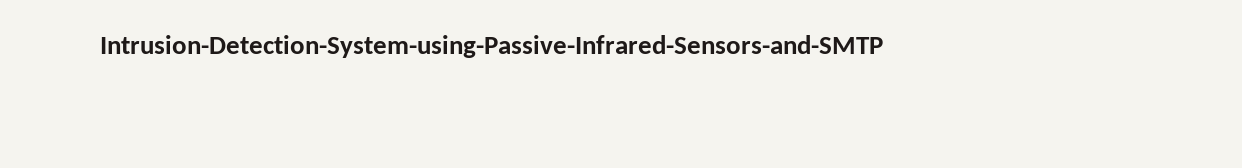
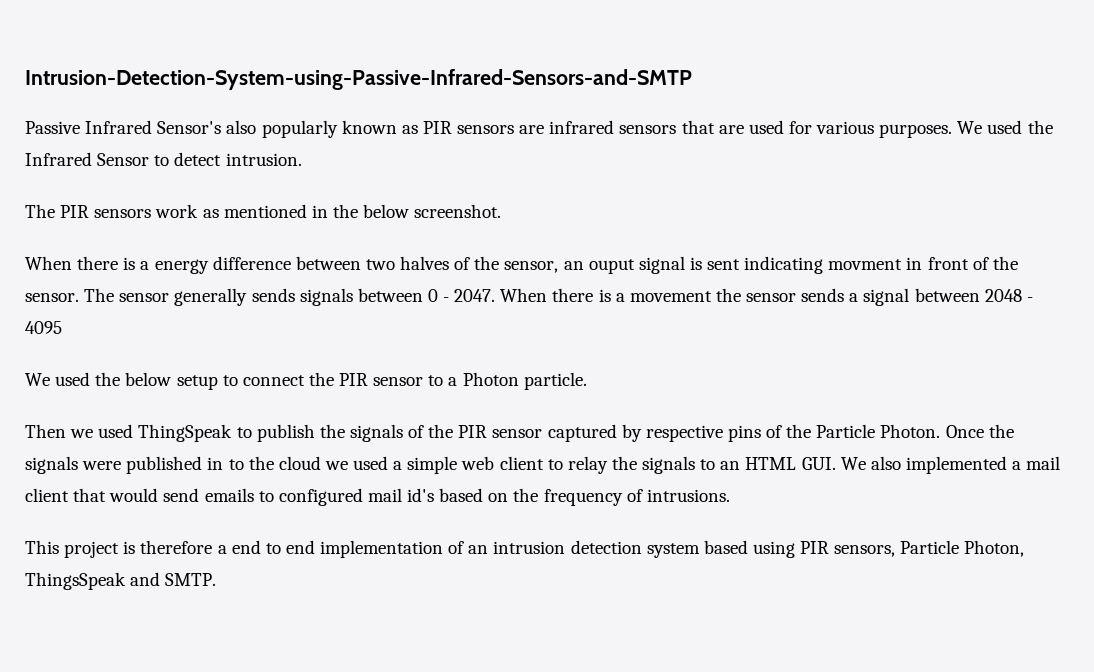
+ Passive Infrared Sensor's also popularly known as PIR sensors are infrared sensors that are used for various purposes. We used the Infrared Sensor to detect intrusion.
+ The PIR sensors work as mentioned in the below screenshot.
+ When there is a energy difference between two halves of the sensor, an ouput signal is sent indicating movment in front of the sensor. The sensor generally sends signals between 0 - 2047. When there is a movement the sensor sends a signal between 2048 - 4095
+ We used the below setup to connect the PIR sensor to a Photon particle.
+ Then we used ThingSpeak to publish the signals of the PIR sensor captured by respective pins of the Particle Photon. Once the signals were published in to the cloud we used a simple web client to relay the signals to an HTML GUI. We also implemented a mail client that would send emails to configured mail id's based on the frequency of intrusions.
+ This project is therefore a end to end implementation of an intrusion detection system based using PIR sensors, Particle Photon, ThingsSpeak and SMTP.

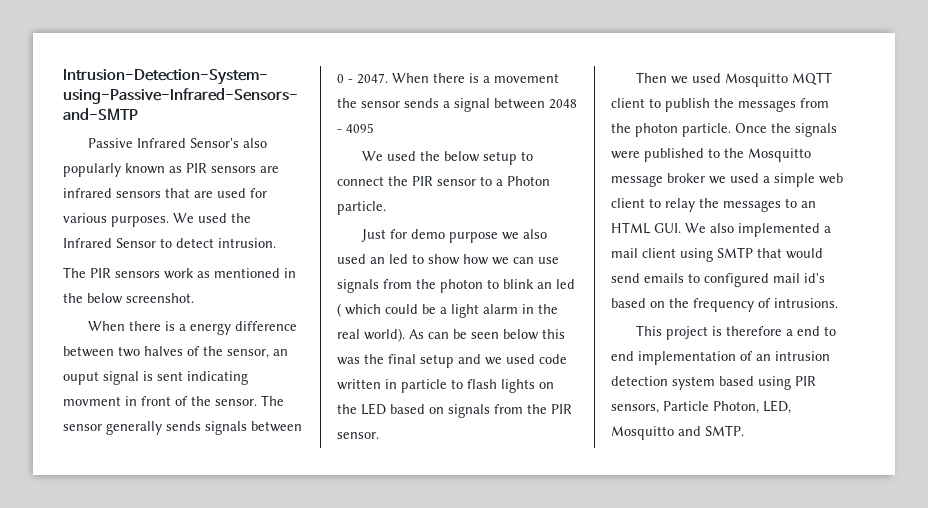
- Then we used ThingSpeak to publish the signals of the PIR sensor captured by respective pins of the Particle Photon.
+ Just for demo purpose we also used an led to show how we can use signals from the photon to blink an led ( which could be a light alarm in the real world). As can be seen below this was the final setup and we used code written in particle to flash lights on the LED based on signals from the PIR sensor.
+ Then we used Mosquitto MQTT client to publish the messages from the photon particle.
- Once the signals were published in to the cloud we used a simple web client to relay the signals to an HTML GUI. We also implemented a mail client that would send emails to configured mail id's based on the frequency of intrusions.
+ Once the signals were published to the Mosquitto message broker we used a simple web client to relay the messages to an HTML GUI. We also implemented a mail client using SMTP that would send emails to configured mail id's based on the frequency of intrusions.
- This project is therefore a end to end implementation of an intrusion detection system based using PIR sensors, Particle Photon, ThingsSpeak and SMTP.
+ This project is therefore a end to end implementation of an intrusion detection system based using PIR sensors, Particle Photon, LED, Mosquitto and SMTP.

